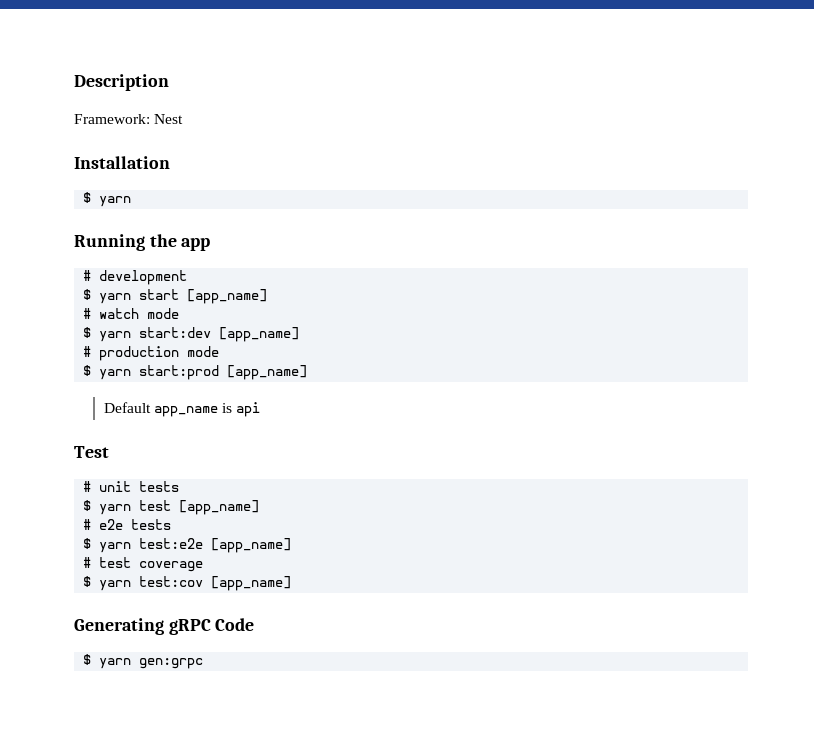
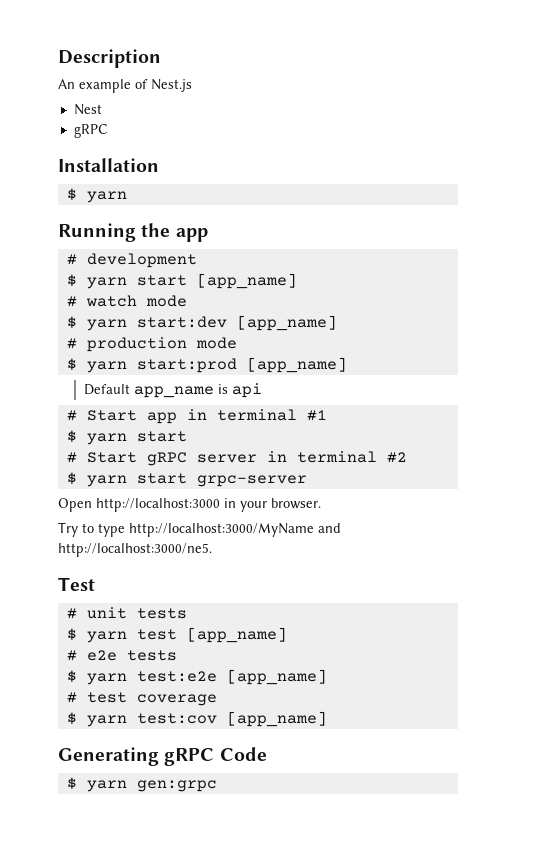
- Framework: Nest
+ An example of Nest.js
+ Nest
+ gRPC
+ # Start app in terminal #1
+ $ yarn start
+ # Start gRPC server in terminal #2
+ $ yarn start grpc-server
+ Open http://localhost:3000 in your browser.
+ Try to type http://localhost:3000/MyName and http://localhost:3000/ne5.

